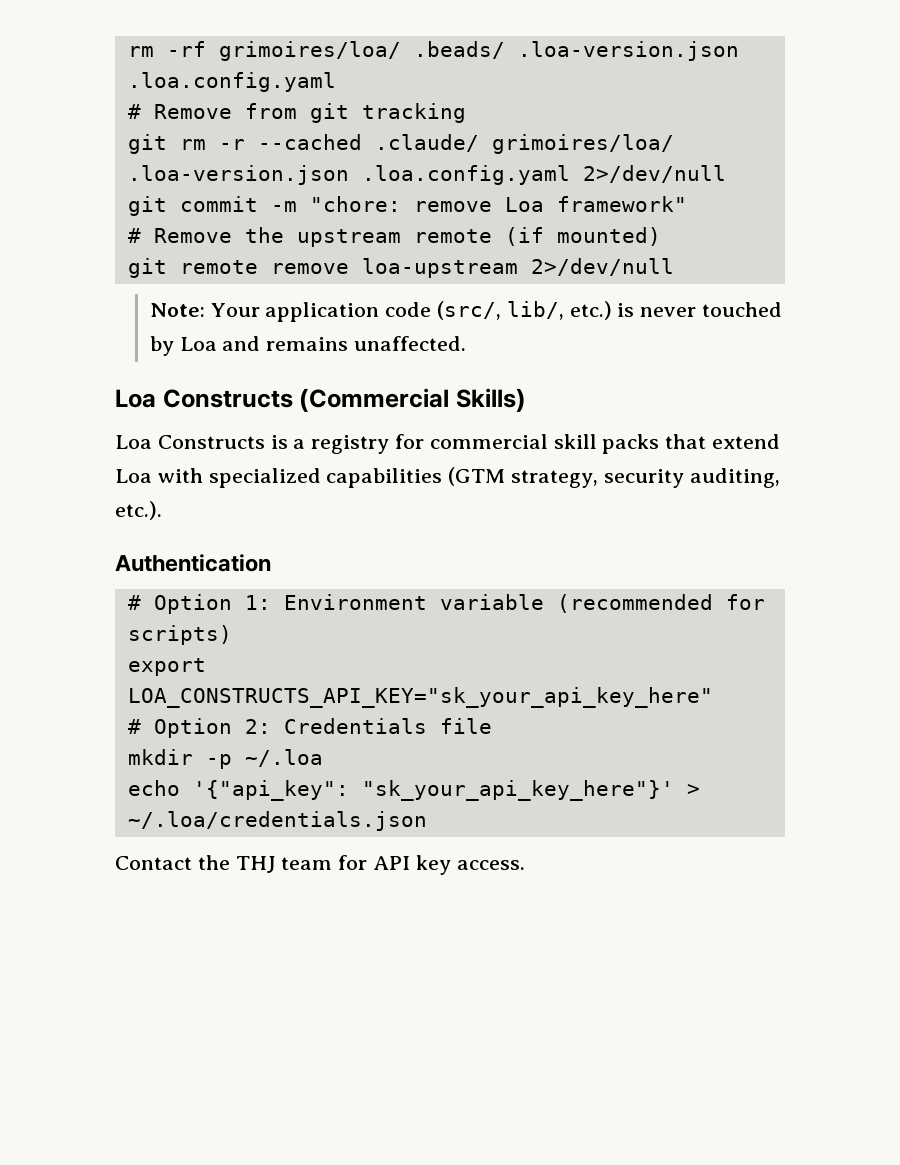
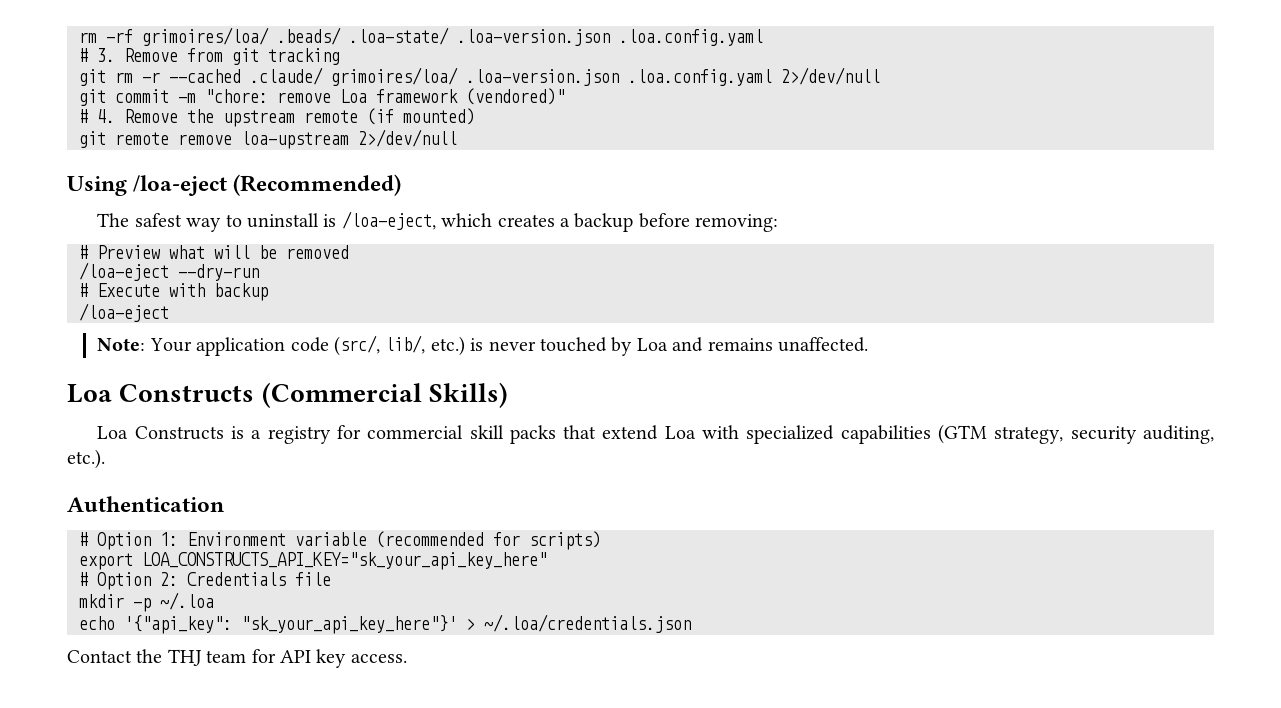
- rm -rf grimoires/loa/ .beads/ .loa-version.json .loa.config.yaml
+ rm -rf grimoires/loa/ .beads/ .loa-state/ .loa-version.json .loa.config.yaml
- # Remove from git tracking
+ # 3. Remove from git tracking
- git commit -m "chore: remove Loa framework"
- # Remove the upstream remote (if mounted)
+ git commit -m "chore: remove Loa framework (vendored)"
+ # 4. Remove the upstream remote (if mounted)
+ Using /loa-eject (Recommended)
+ The safest way to uninstall is /loa-eject, which creates a backup before removing:
+ # Preview what will be removed
+ /loa-eject --dry-run
+ # Execute with backup
+ /loa-eject

